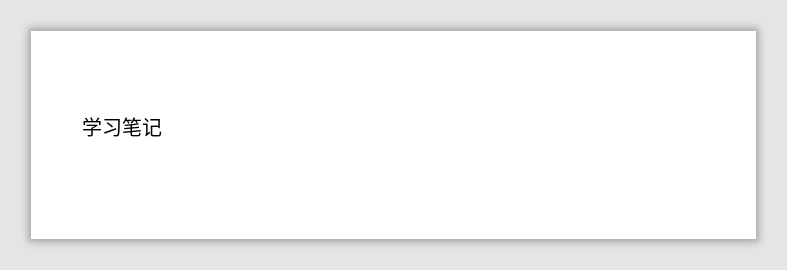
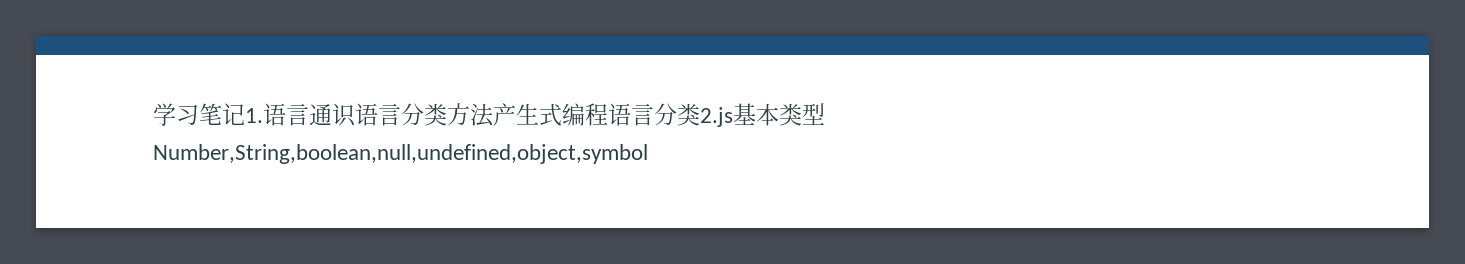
- 学习笔记
+ 学习笔记1.语言通识语言分类方法产生式编程语言分类2.js基本类型Number,String,boolean,null,undefined,object,symbol

